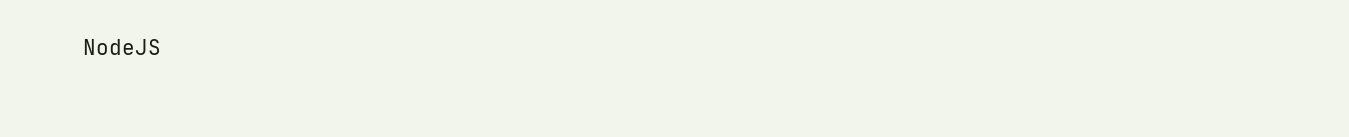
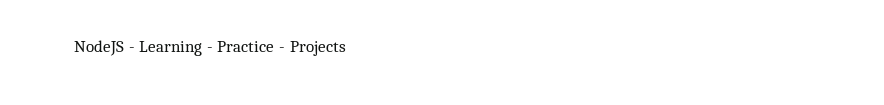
- NodeJS
+ NodeJS - Learning - Practice - Projects

